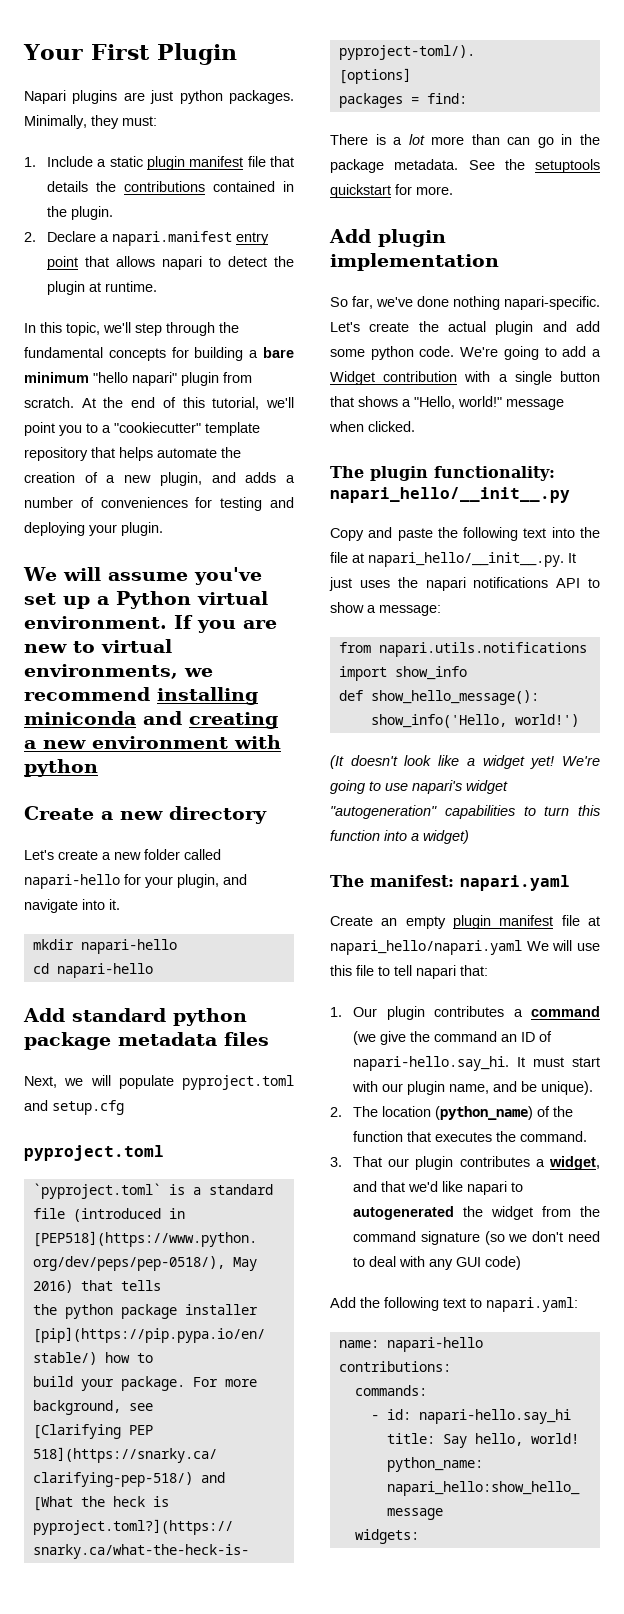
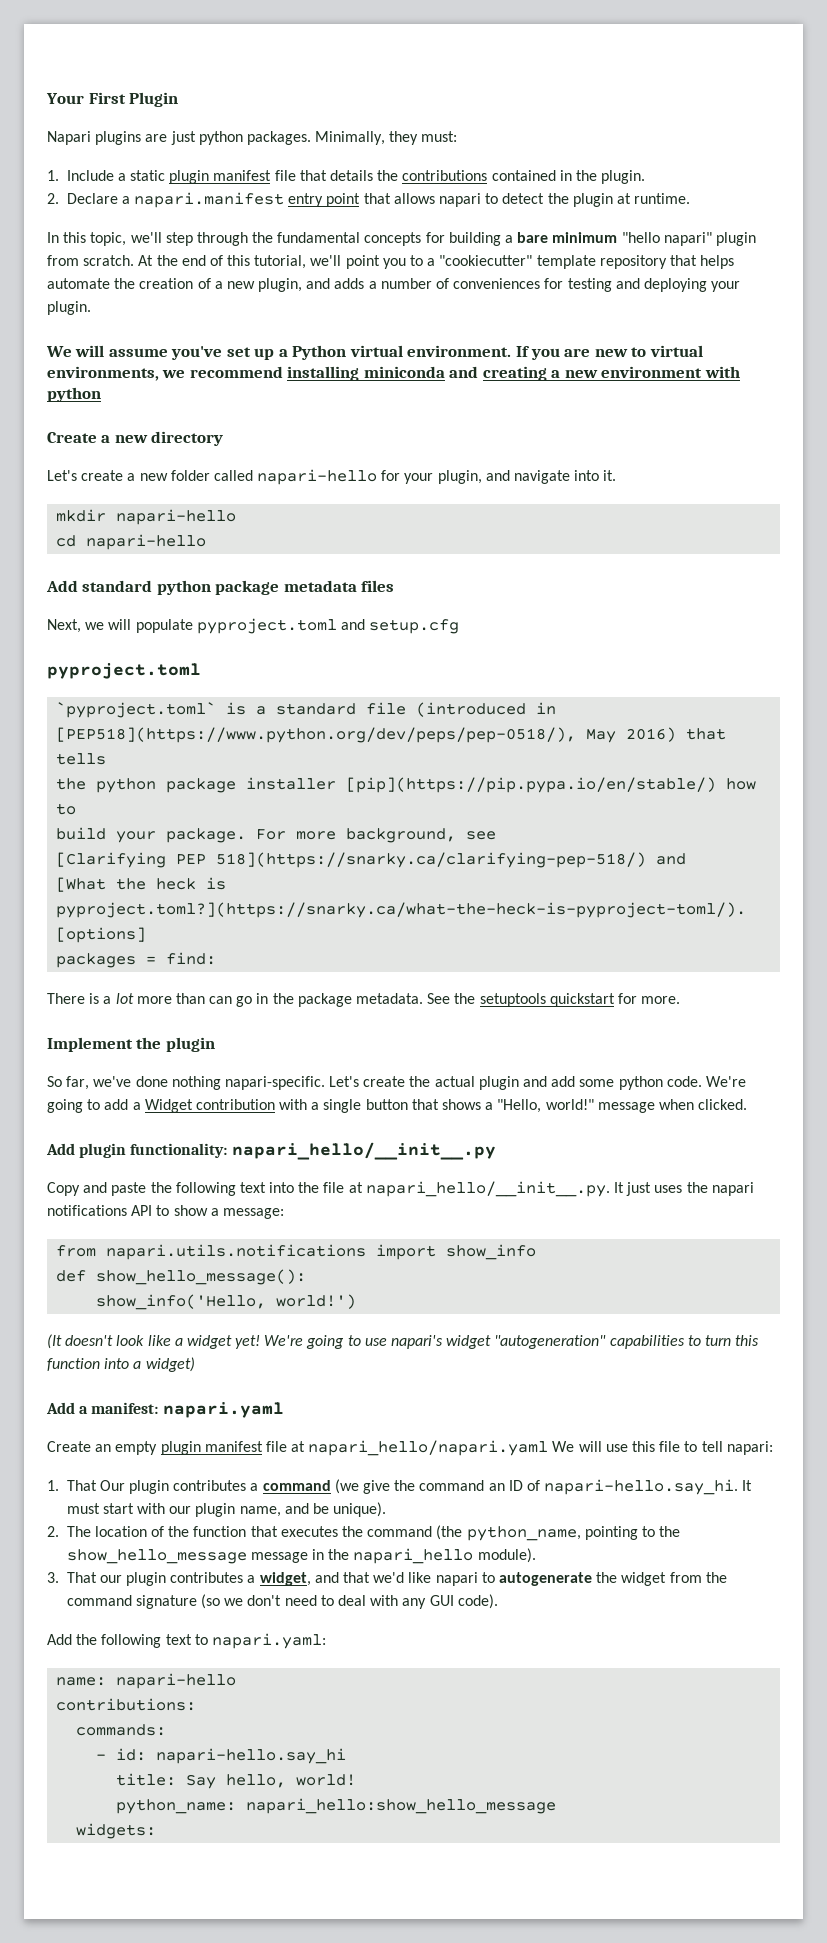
- Add plugin implementation
+ Implement the plugin
- The plugin functionality: napari_hello/__init__.py
+ Add plugin functionality: napari_hello/__init__.py
- The manifest: napari.yaml
+ Add a manifest: napari.yaml
- Create an empty plugin manifest file at napari_hello/napari.yaml We will use this file to tell napari that:
- 1. Our plugin contributes a command (we give the command an ID of napari-hello.say_hi. It must start with our plugin name, and be unique).
+ Create an empty plugin manifest file at napari_hello/napari.yaml We will use this file to tell napari:
+ 1. That Our plugin contributes a command (we give the command an ID of napari-hello.say_hi. It must start with our plugin name, and be unique).
- 2. The location (python_name) of the function that executes the command.
+ 2. The location of the function that executes the command (the python_name, pointing to the show_hello_message message in the napari_hello module).
- 3. That our plugin contributes a widget, and that we'd like napari to autogenerated the widget from the command signature (so we don't need to deal with any GUI code)
+ 3. That our plugin contributes a widget, and that we'd like napari to autogenerate the widget from the command signature (so we don't need to deal with any GUI code).

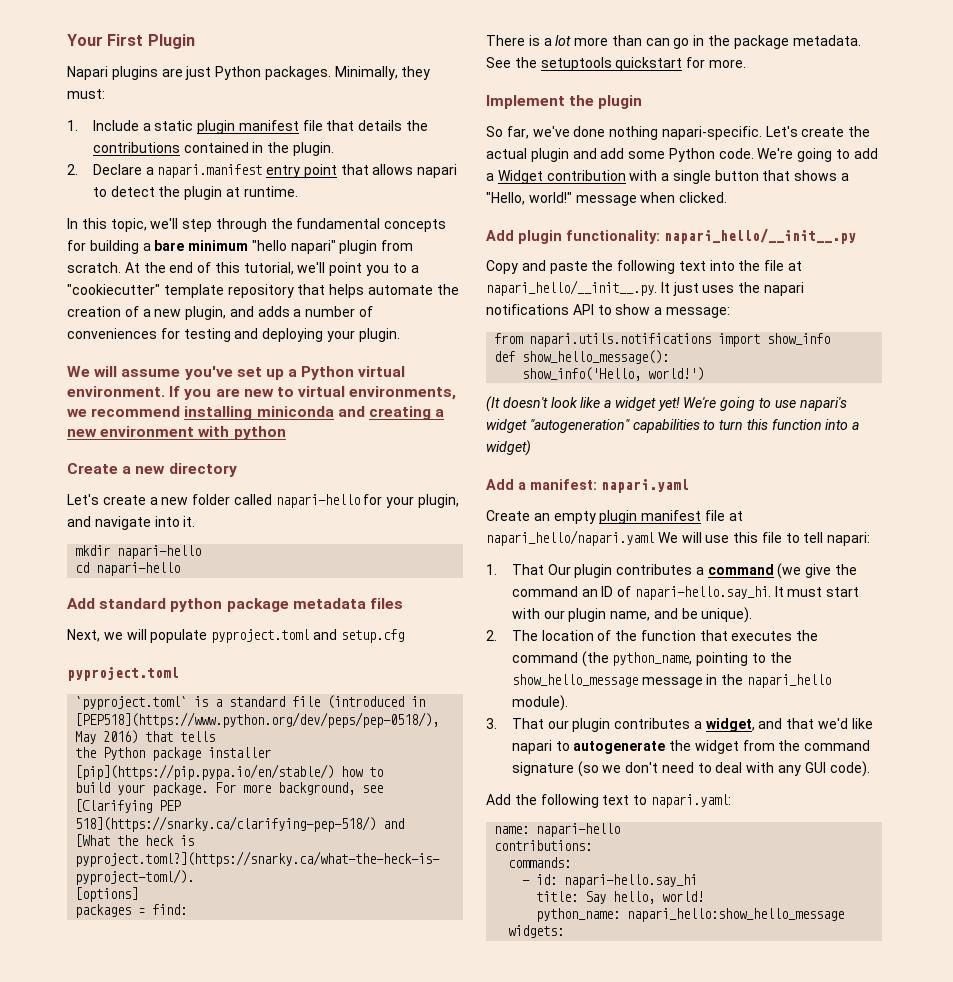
- Napari plugins are just python packages.
+ Napari plugins are just Python packages.
- the python package installer [pip](https://pip.pypa.io/en/stable/) how to
+ the Python package installer [pip](https://pip.pypa.io/en/stable/) how to
- Let's create the actual plugin and add some python code.
+ Let's create the actual plugin and add some Python code.

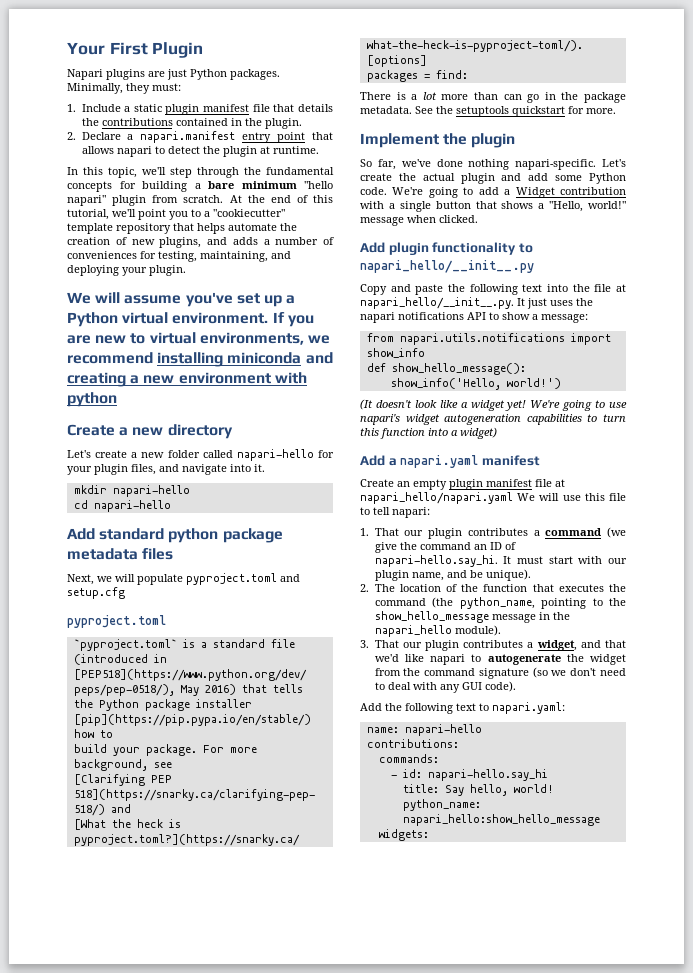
- At the end of this tutorial, we'll point you to a "cookiecutter" template repository that helps automate the creation of a new plugin, and adds a number of conveniences for testing and deploying your plugin.
+ At the end of this tutorial, we'll point you to a "cookiecutter" template repository that helps automate the creation of new plugins, and adds a number of conveniences for testing, maintaining, and deploying your plugin.
- Let's create a new folder called napari-hello for your plugin, and navigate into it.
+ Let's create a new folder called napari-hello for your plugin files, and navigate into it.
- Add plugin functionality: napari_hello/__init__.py
+ Add plugin functionality to napari_hello/__init__.py
- We're going to use napari's widget "autogeneration" capabilities to turn this function into a widget)
+ We're going to use napari's widget autogeneration capabilities to turn this function into a widget)
- Add a manifest: napari.yaml
+ Add a napari.yaml manifest
- 1. That Our plugin contributes a command (we give the command an ID of napari-hello.say_hi. It must start with our plugin name, and be unique).
+ 1. That our plugin contributes a command (we give the command an ID of napari-hello.say_hi. It must start with our plugin name, and be unique).

